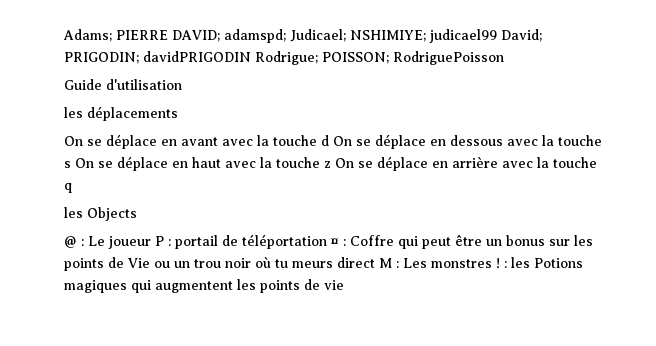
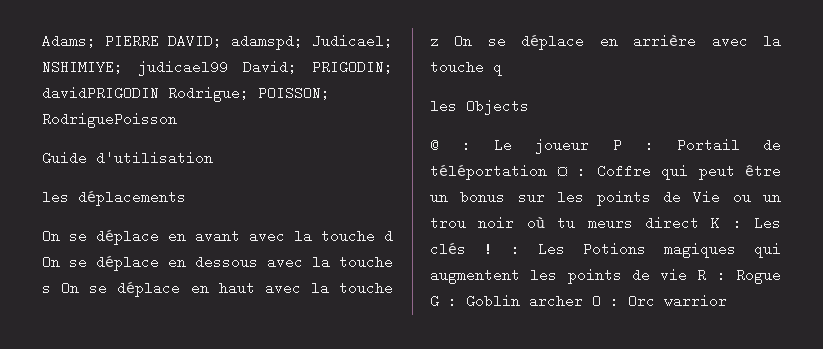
- @ : Le joueur P : portail de téléportation ¤ : Coffre qui peut être un bonus sur les points de Vie ou un trou noir où tu meurs direct M : Les monstres ! : les Potions magiques qui augmentent les points de vie
+ @ : Le joueur P : Portail de téléportation ¤ : Coffre qui peut être un bonus sur les points de Vie ou un trou noir où tu meurs direct K : Les clés ! : Les Potions magiques qui augmentent les points de vie R : Rogue G : Goblin archer O : Orc warrior

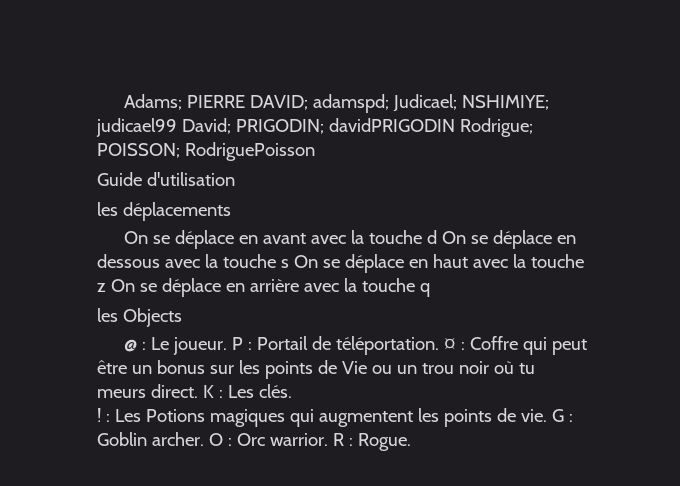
- @ : Le joueur P : Portail de téléportation ¤ : Coffre qui peut être un bonus sur les points de Vie ou un trou noir où tu meurs direct K : Les clés ! : Les Potions magiques qui augmentent les points de vie R : Rogue G : Goblin archer O : Orc warrior
+ @ : Le joueur. P : Portail de téléportation. ¤ : Coffre qui peut être un bonus sur les points de Vie ou un trou noir où tu meurs direct. K : Les clés.
+ ! : Les Potions magiques qui augmentent les points de vie. G : Goblin archer. O : Orc warrior. R : Rogue.

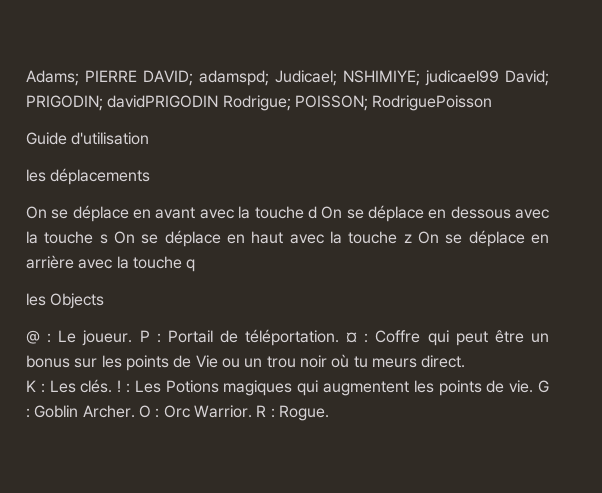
- ¤ : Coffre qui peut être un bonus sur les points de Vie ou un trou noir où tu meurs direct. K : Les clés.
- ! : Les Potions magiques qui augmentent les points de vie.
+ ¤ : Coffre qui peut être un bonus sur les points de Vie ou un trou noir où tu meurs direct.
+ K : Les clés. ! : Les Potions magiques qui augmentent les points de vie.
- G : Goblin archer.
+ G : Goblin Archer.
- O : Orc warrior.
+ O : Orc Warrior.

